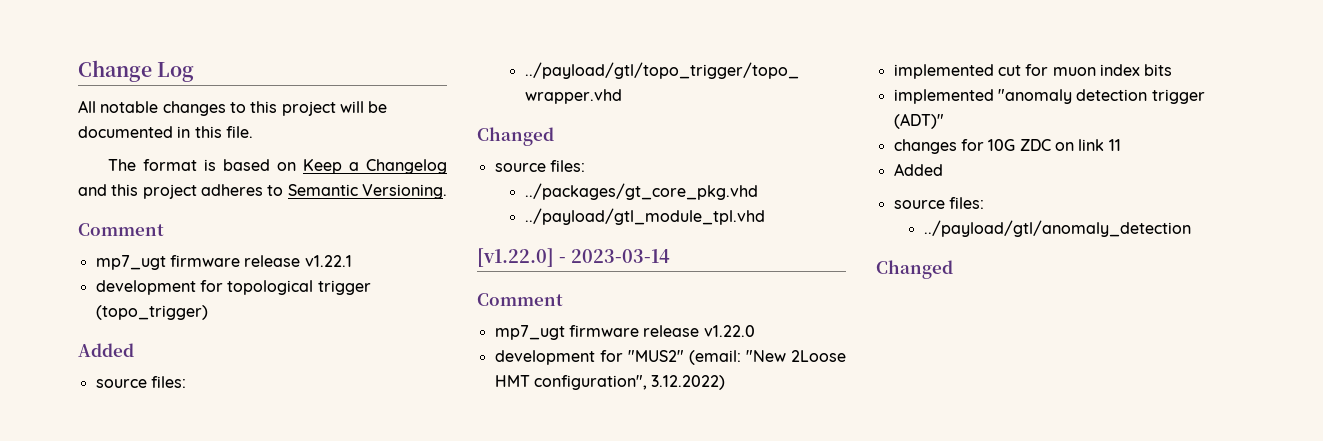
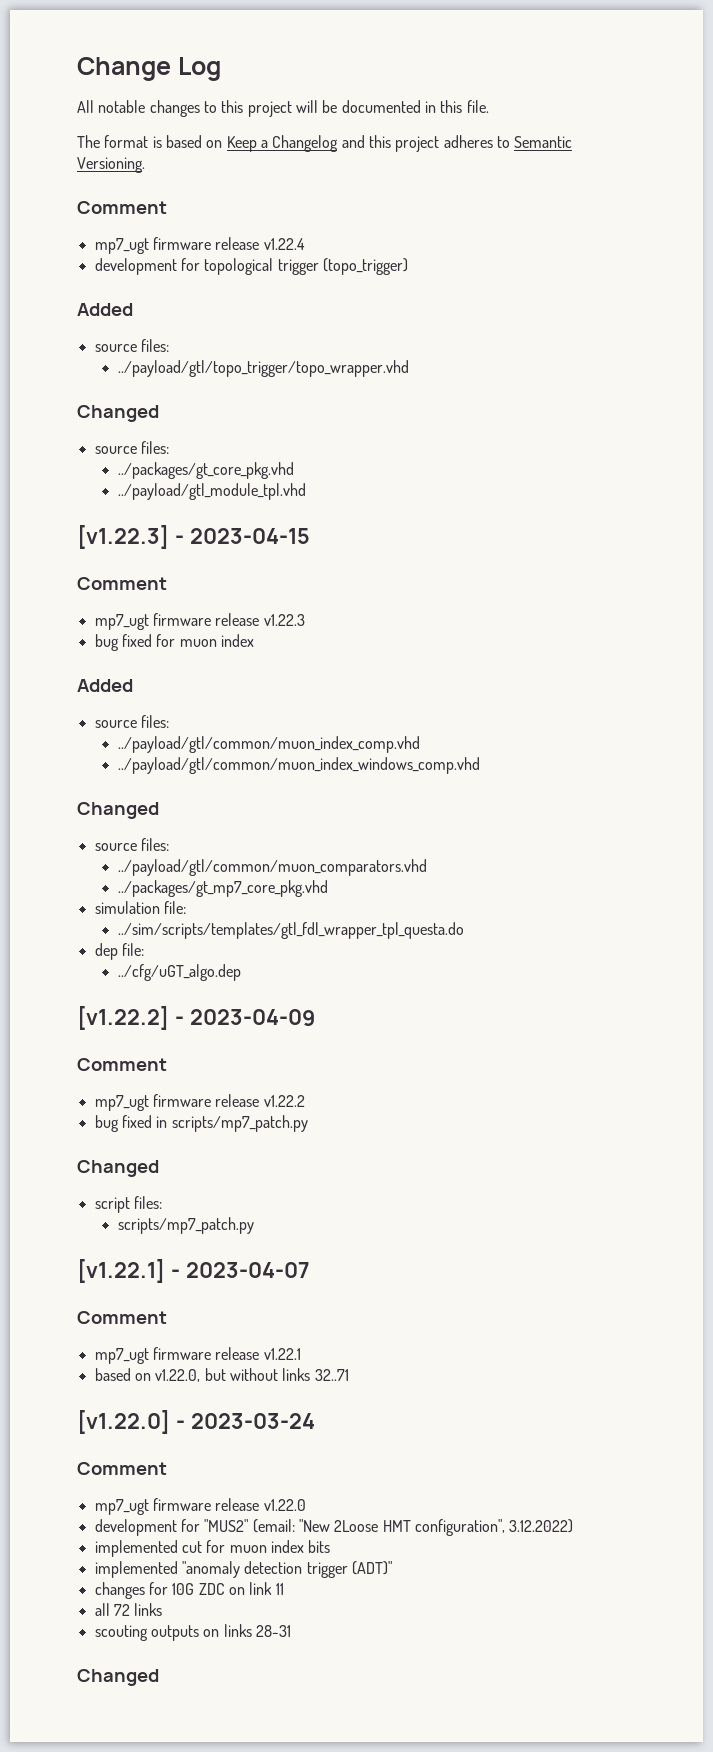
- mp7_ugt firmware release v1.22.1
+ mp7_ugt firmware release v1.22.4
+ [v1.22.3] - 2023-04-15
+ Comment
+ mp7_ugt firmware release v1.22.3
+ bug fixed for muon index
+ Added
+ source files:
+ ../payload/gtl/common/muon_index_comp.vhd
+ ../payload/gtl/common/muon_index_windows_comp.vhd
+ Changed
+ source files:
+ ../payload/gtl/common/muon_comparators.vhd
+ ../packages/gt_mp7_core_pkg.vhd
+ simulation file:
+ ../sim/scripts/templates/gtl_fdl_wrapper_tpl_questa.do
+ dep file:
+ ../cfg/uGT_algo.dep
+ [v1.22.2] - 2023-04-09
+ Comment
+ mp7_ugt firmware release v1.22.2
+ bug fixed in scripts/mp7_patch.py
+ Changed
+ script files:
+ scripts/mp7_patch.py
+ [v1.22.1] - 2023-04-07
+ Comment
+ mp7_ugt firmware release v1.22.1
+ based on v1.22.0, but without links 32..71
- [v1.22.0] - 2023-03-14
+ [v1.22.0] - 2023-03-24
  changes for 10G ZDC on link 11
- Added
- source files:
- ../payload/gtl/anomaly_detection
+ all 72 links
+ scouting outputs on links 28-31

